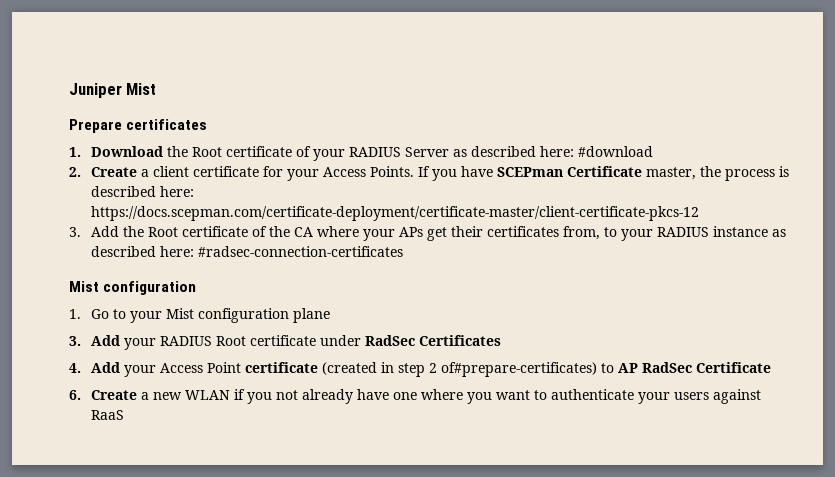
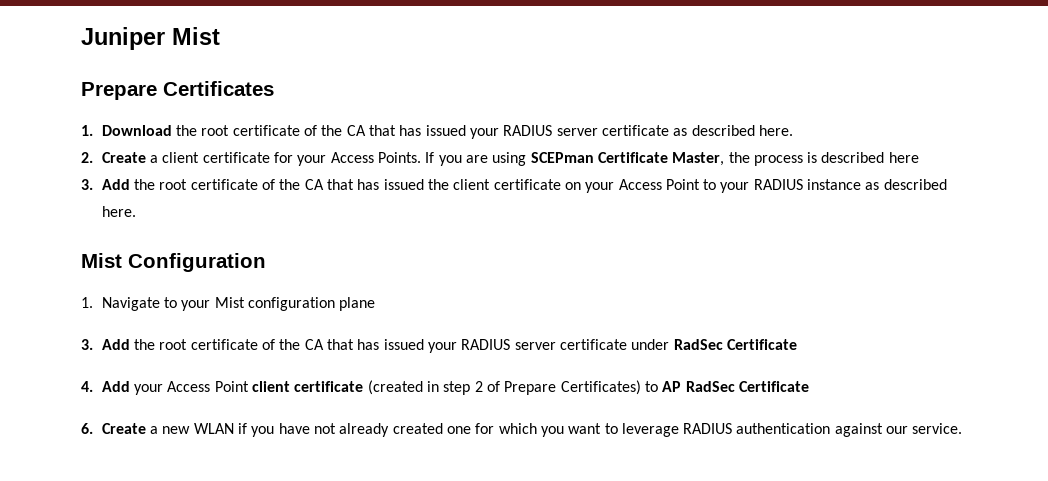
- Prepare certificates
+ Prepare Certificates
- 1. Download the Root certificate of your RADIUS Server as described here: #download
+ 1. Download the root certificate of the CA that has issued your RADIUS server certificate as described here.
- If you have SCEPman Certificate master, the process is described here: https://docs.scepman.com/certificate-deployment/certificate-master/client-certificate-pkcs-12
- 3. Add the Root certificate of the CA where your APs get their certificates from, to your RADIUS instance as described here: #radsec-connection-certificates
- Mist configuration
- 1. Go to your Mist configuration plane
+ If you are using SCEPman Certificate Master, the process is described here
+ 3. Add the root certificate of the CA that has issued the client certificate on your Access Point to your RADIUS instance as described here.
+ Mist Configuration
+ 1. Navigate to your Mist configuration plane
- 3. Add your RADIUS Root certificate under RadSec Certificates
+ 3. Add the root certificate of the CA that has issued your RADIUS server certificate under RadSec Certificate
- 4. Add your Access Point certificate (created in step 2 of#prepare-certificates) to AP RadSec Certificate
+ 4. Add your Access Point client certificate (created in step 2 of Prepare Certificates) to AP RadSec Certificate
- 6. Create a new WLAN if you not already have one where you want to authenticate your users against RaaS
+ 6. Create a new WLAN if you have not already created one for which you want to leverage RADIUS authentication against our service.

